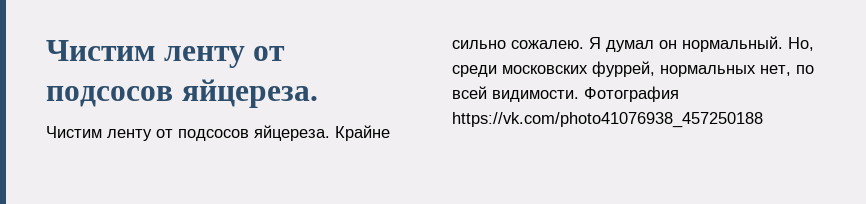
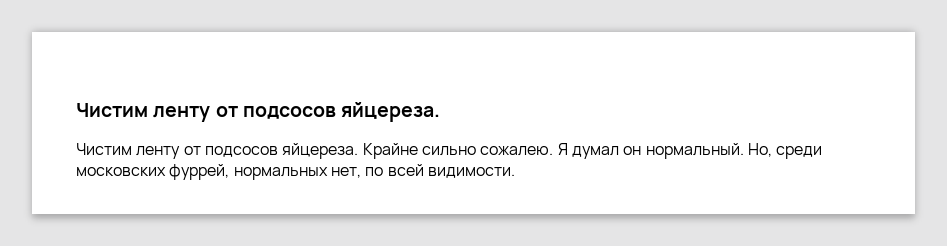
- Фотография https://vk.com/photo41076938_457250188

